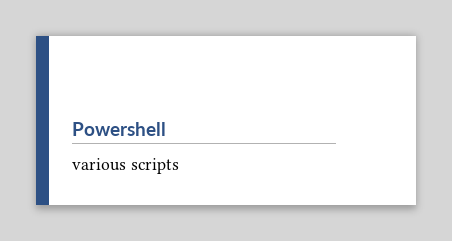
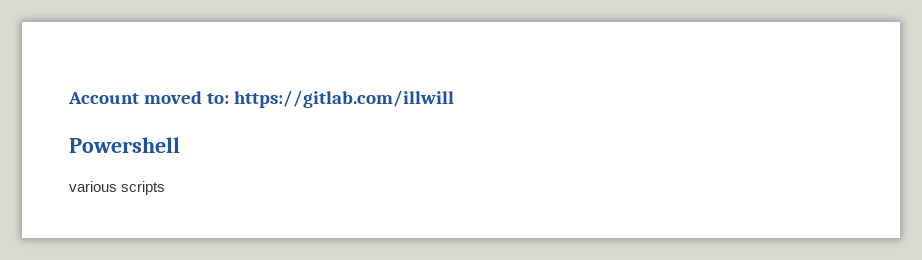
+ Account moved to: https://gitlab.com/illwill

